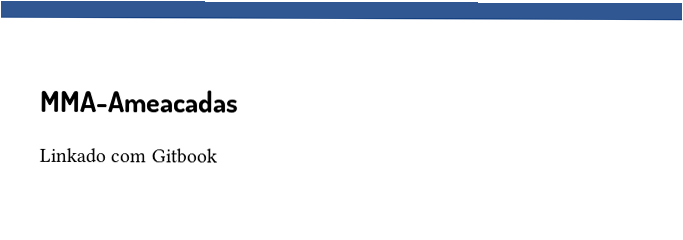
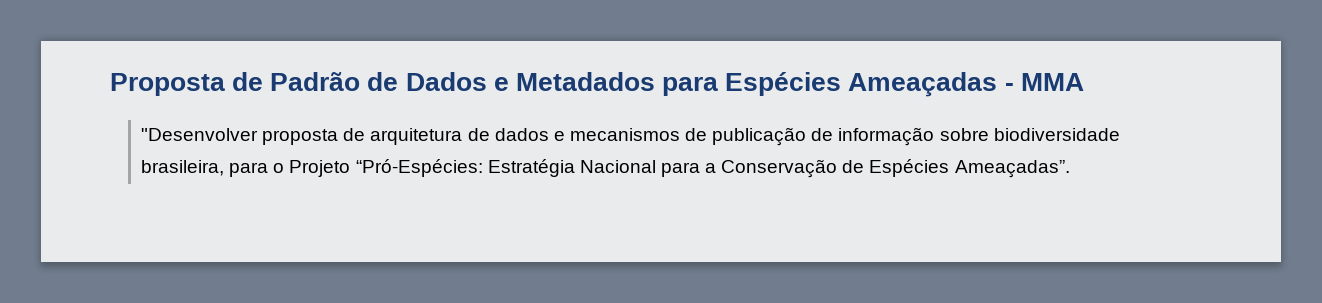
- MMA-Ameacadas
- Linkado com Gitbook
+ Proposta de Padrão de Dados e Metadados para Espécies Ameaçadas - MMA
+ "Desenvolver proposta de arquitetura de dados e mecanismos de publicação de informação sobre biodiversidade brasileira, para o Projeto “Pró-Espécies: Estratégia Nacional para a Conservação de Espécies Ameaçadas”.

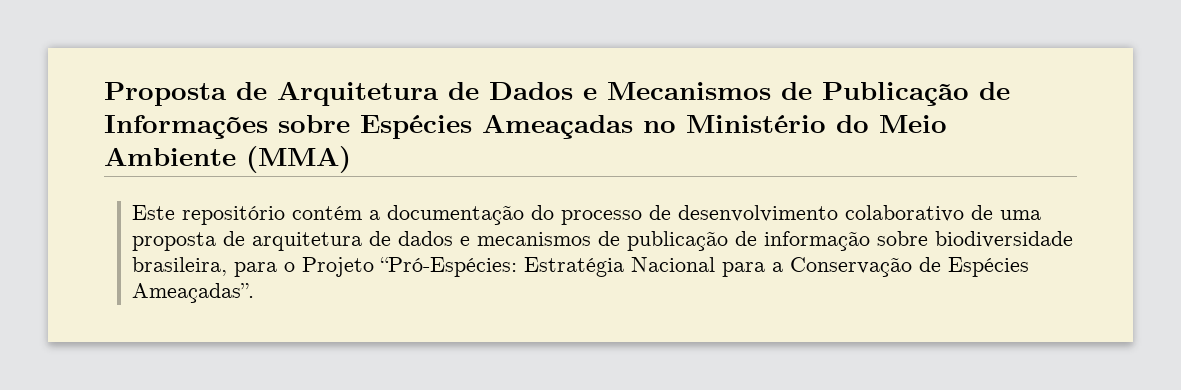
- Proposta de Padrão de Dados e Metadados para Espécies Ameaçadas - MMA
- "Desenvolver proposta de arquitetura de dados e mecanismos de publicação de informação sobre biodiversidade brasileira, para o Projeto “Pró-Espécies: Estratégia Nacional para a Conservação de Espécies Ameaçadas”.
+ Proposta de Arquitetura de Dados e Mecanismos de Publicação de Informações sobre Espécies Ameaçadas no Ministério do Meio Ambiente (MMA)
+ Este repositório contém a documentação do processo de desenvolvimento colaborativo de uma proposta de arquitetura de dados e mecanismos de publicação de informação sobre biodiversidade brasileira, para o Projeto “Pró-Espécies: Estratégia Nacional para a Conservação de Espécies Ameaçadas”.

